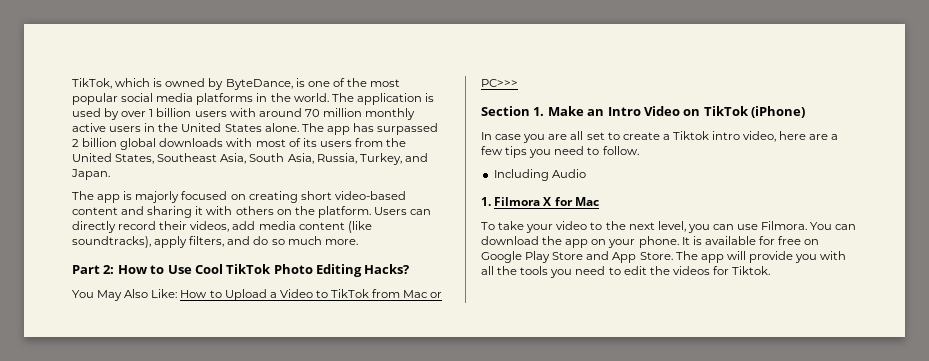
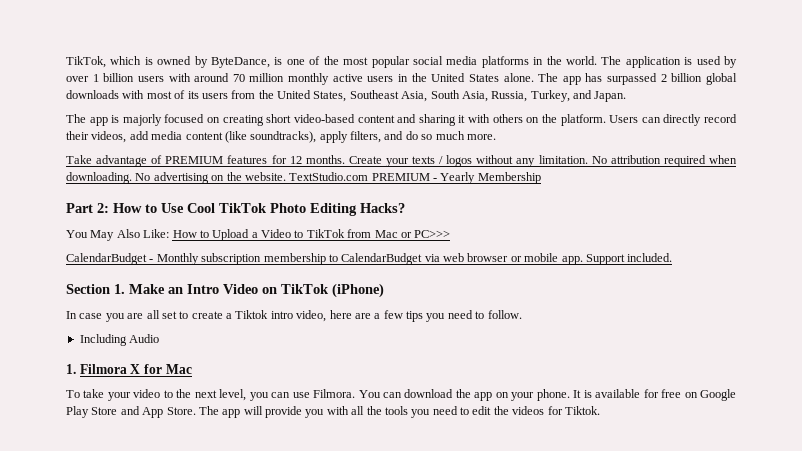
+ Take advantage of PREMIUM features for 12 months. Create your texts / logos without any limitation. No attribution required when downloading. No advertising on the website. TextStudio.com PREMIUM - Yearly Membership
+ CalendarBudget - Monthly subscription membership to CalendarBudget via web browser or mobile app. Support included.

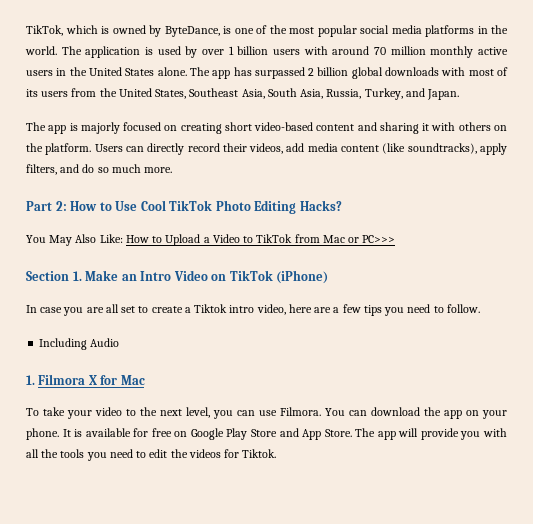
- Take advantage of PREMIUM features for 12 months. Create your texts / logos without any limitation. No attribution required when downloading. No advertising on the website. TextStudio.com PREMIUM - Yearly Membership
- CalendarBudget - Monthly subscription membership to CalendarBudget via web browser or mobile app. Support included.

